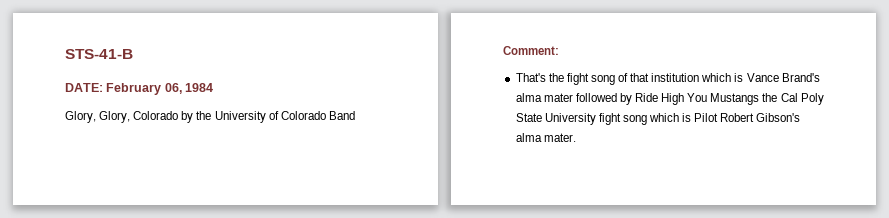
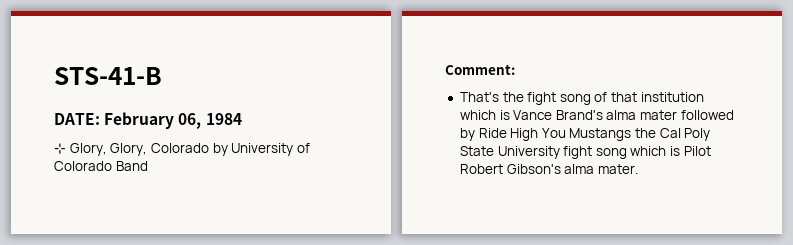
- Glory, Glory, Colorado by the University of Colorado Band
+ ⊹ Glory, Glory, Colorado by University of Colorado Band

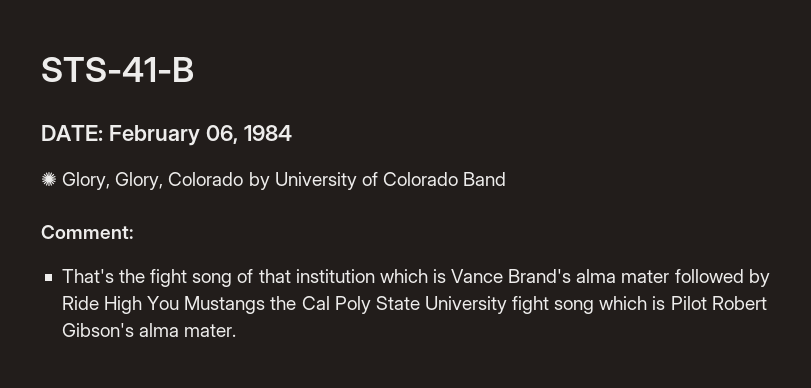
- ⊹ Glory, Glory, Colorado by University of Colorado Band
+ ✺ Glory, Glory, Colorado by University of Colorado Band

